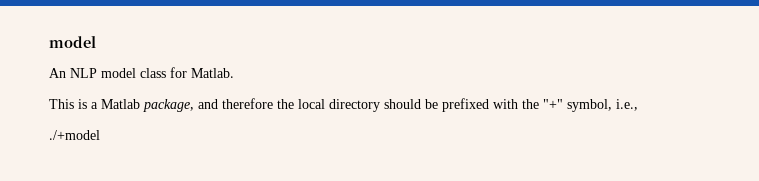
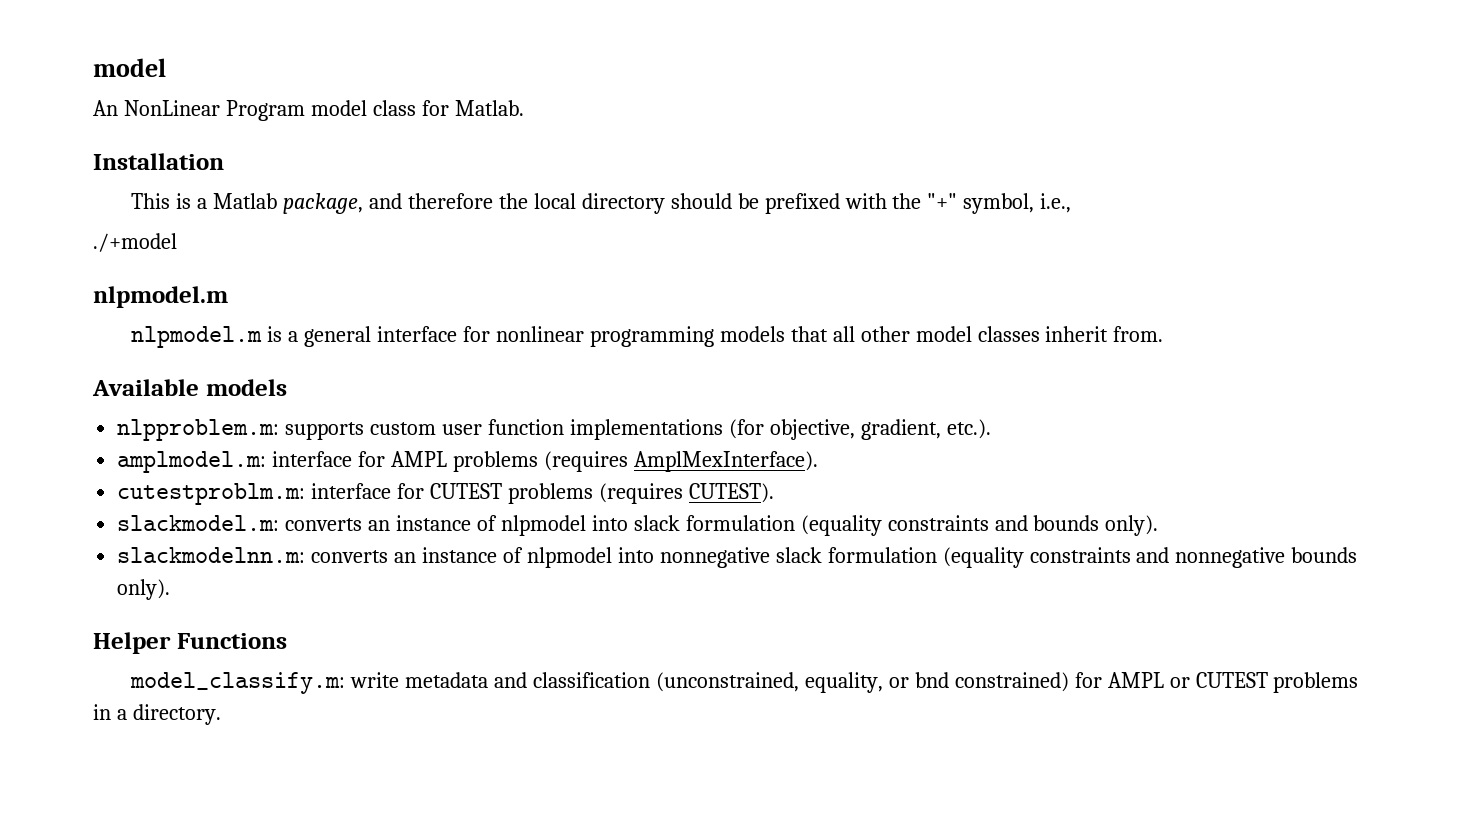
- An NLP model class for Matlab.
+ An NonLinear Program model class for Matlab.
+ Installation
  ./+model
+ nlpmodel.m
+ nlpmodel.m is a general interface for nonlinear programming models that all other model classes inherit from.
+ Available models
+ nlpproblem.m: supports custom user function implementations (for objective, gradient, etc.).
+ amplmodel.m: interface for AMPL problems (requires AmplMexInterface).
+ cutestproblm.m: interface for CUTEST problems (requires CUTEST).
+ slackmodel.m: converts an instance of nlpmodel into slack formulation (equality constraints and bounds only).
+ slackmodelnn.m: converts an instance of nlpmodel into nonnegative slack formulation (equality constraints and nonnegative bounds only).
+ Helper Functions
+ model_classify.m: write metadata and classification (unconstrained, equality, or bnd constrained) for AMPL or CUTEST problems in a directory.

